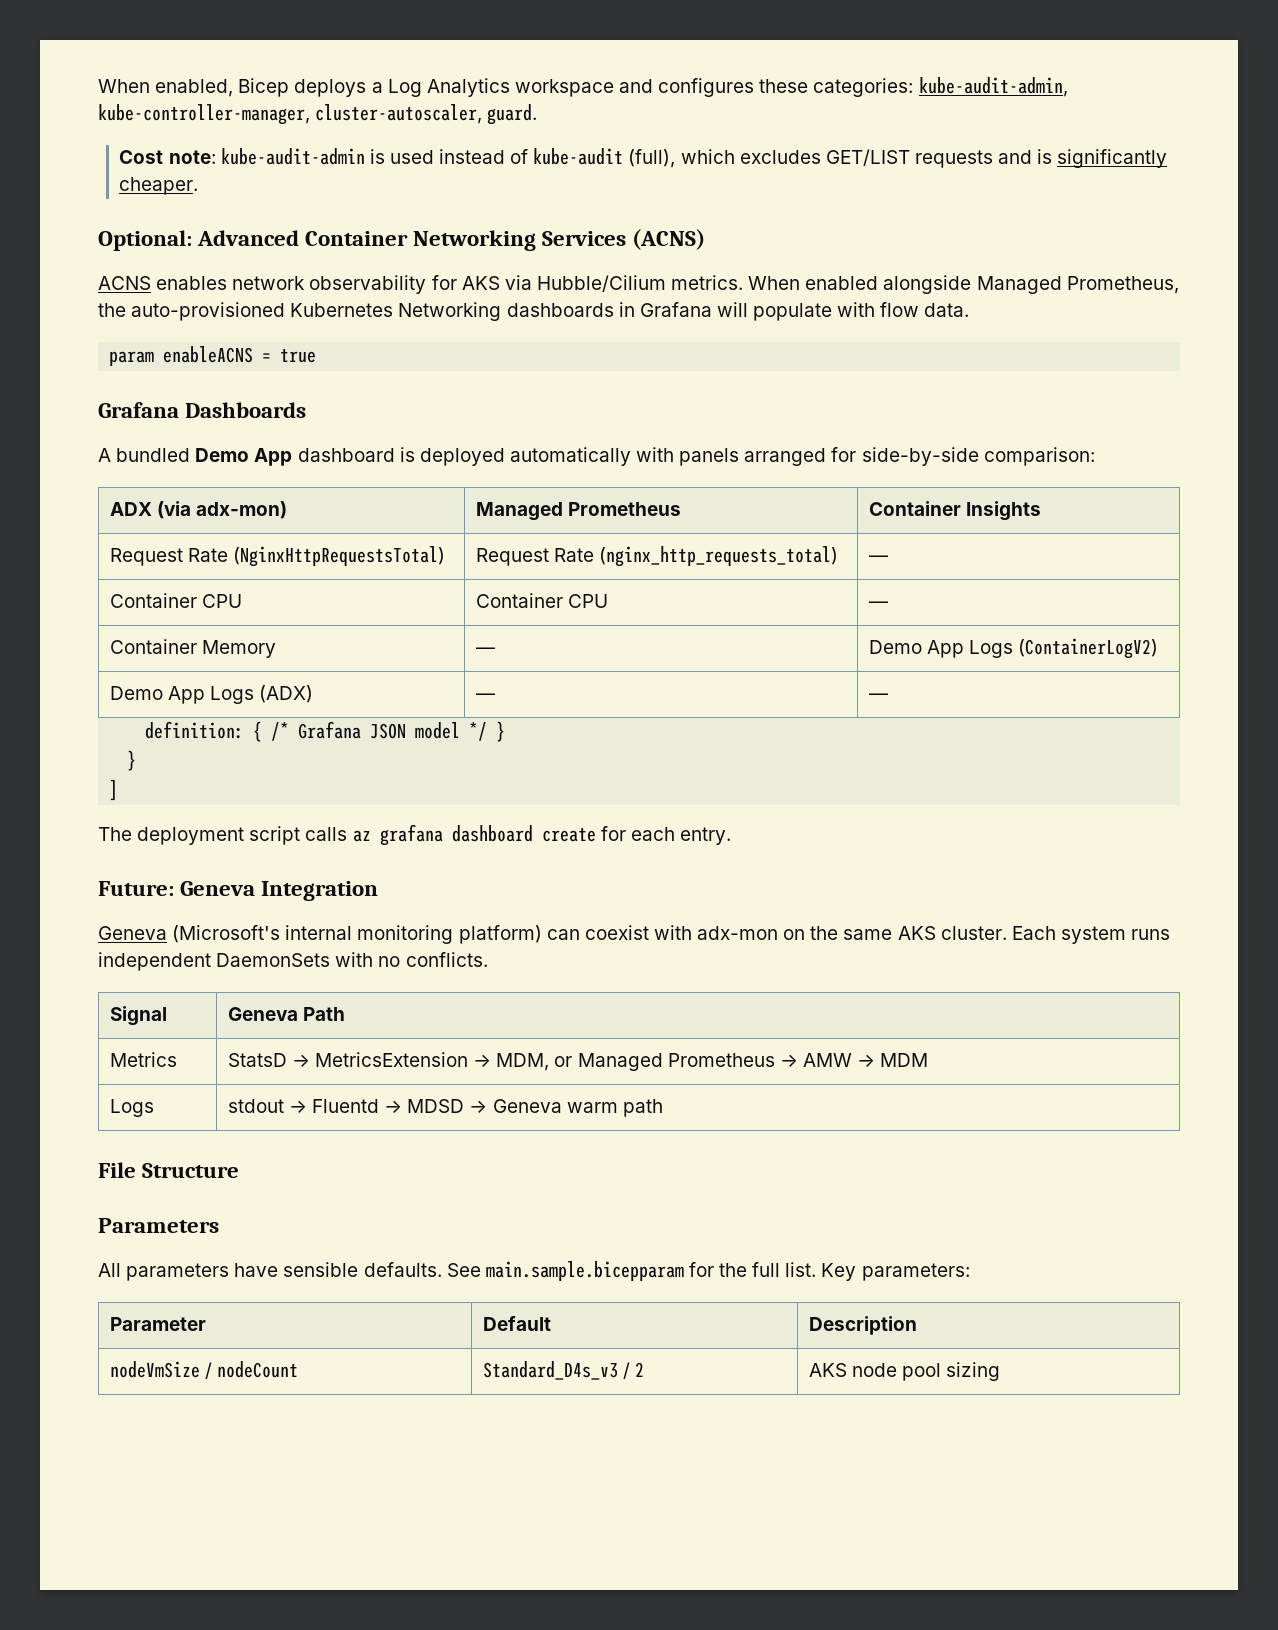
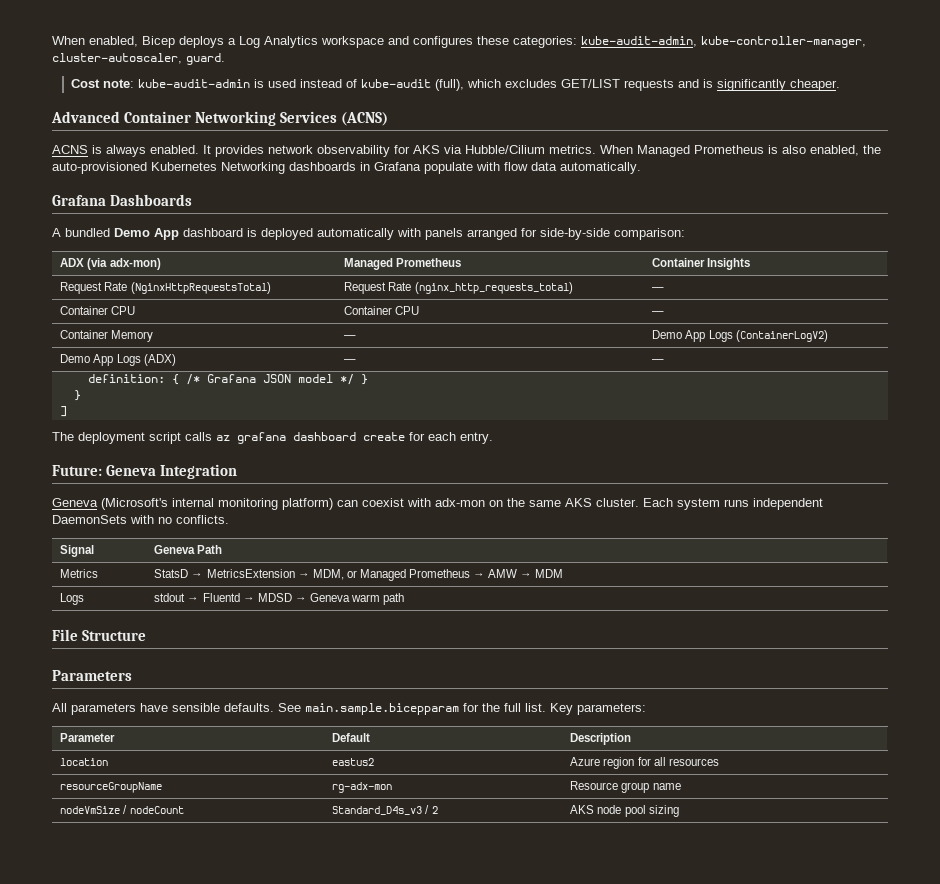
- Optional: Advanced Container Networking Services (ACNS)
+ Advanced Container Networking Services (ACNS)
- ACNS enables network observability for AKS via Hubble/Cilium metrics.
+ ACNS is always enabled. It provides network observability for AKS via Hubble/Cilium metrics.
- When enabled alongside Managed Prometheus, the auto-provisioned Kubernetes Networking dashboards in Grafana will populate with flow data.
- param enableACNS = true
+ When Managed Prometheus is also enabled, the auto-provisioned Kubernetes Networking dashboards in Grafana populate with flow data automatically.
+ location | eastus2 | Azure region for all resources
+ resourceGroupName | rg-adx-mon | Resource group name

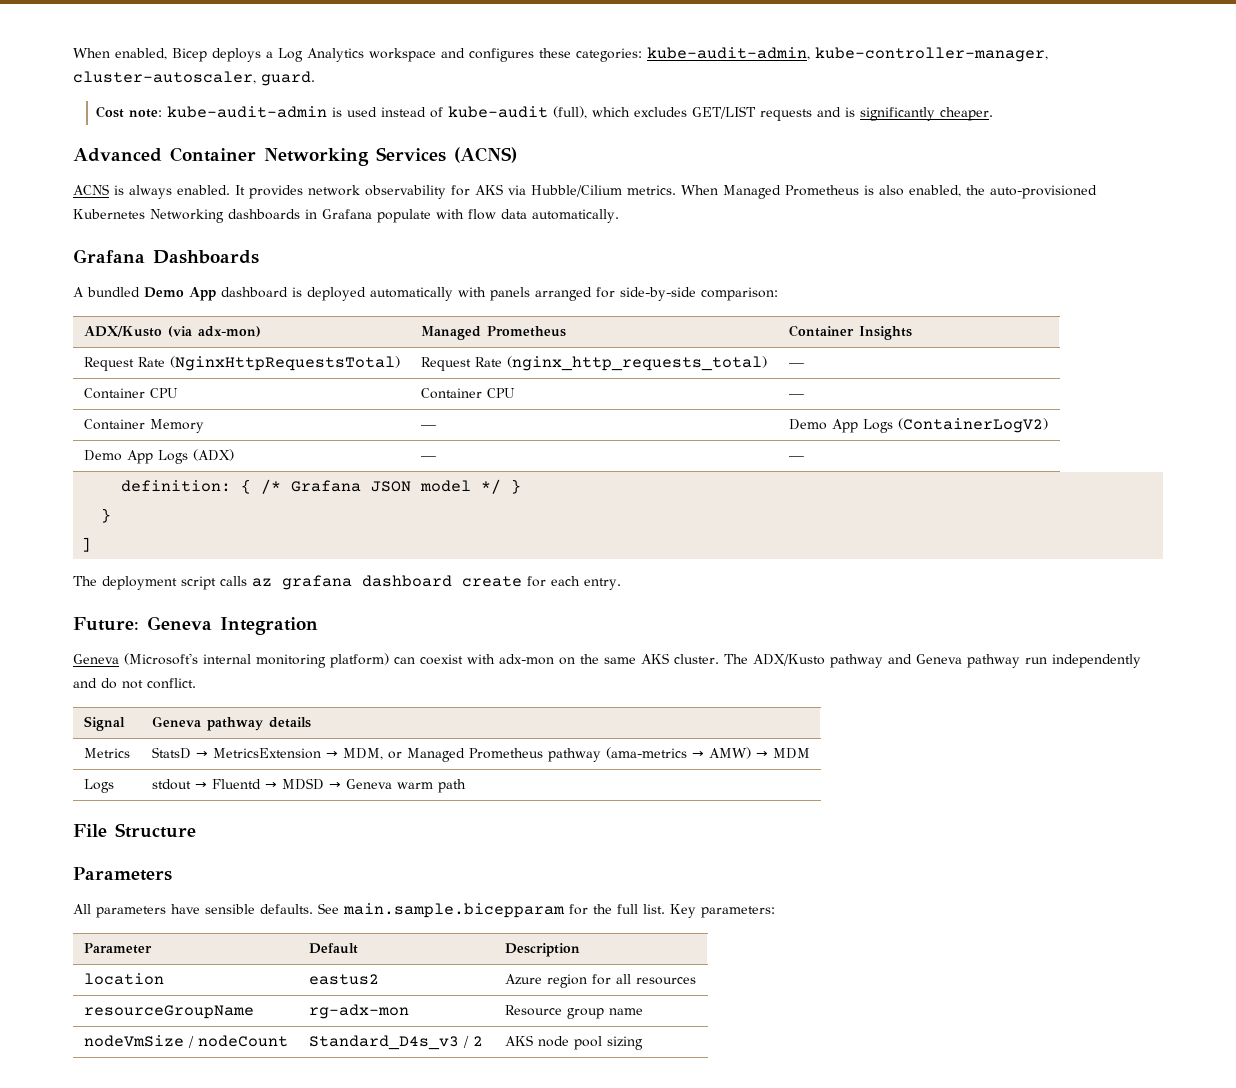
- ADX (via adx-mon) | Managed Prometheus | Container Insights
+ ADX/Kusto (via adx-mon) | Managed Prometheus | Container Insights
- Each system runs independent DaemonSets with no conflicts.
+ The ADX/Kusto pathway and Geneva pathway run independently and do not conflict.
- Signal | Geneva Path
+ Signal | Geneva pathway details
- Metrics | StatsD → MetricsExtension → MDM, or Managed Prometheus → AMW → MDM
+ Metrics | StatsD → MetricsExtension → MDM, or Managed Prometheus pathway (ama-metrics → AMW) → MDM

